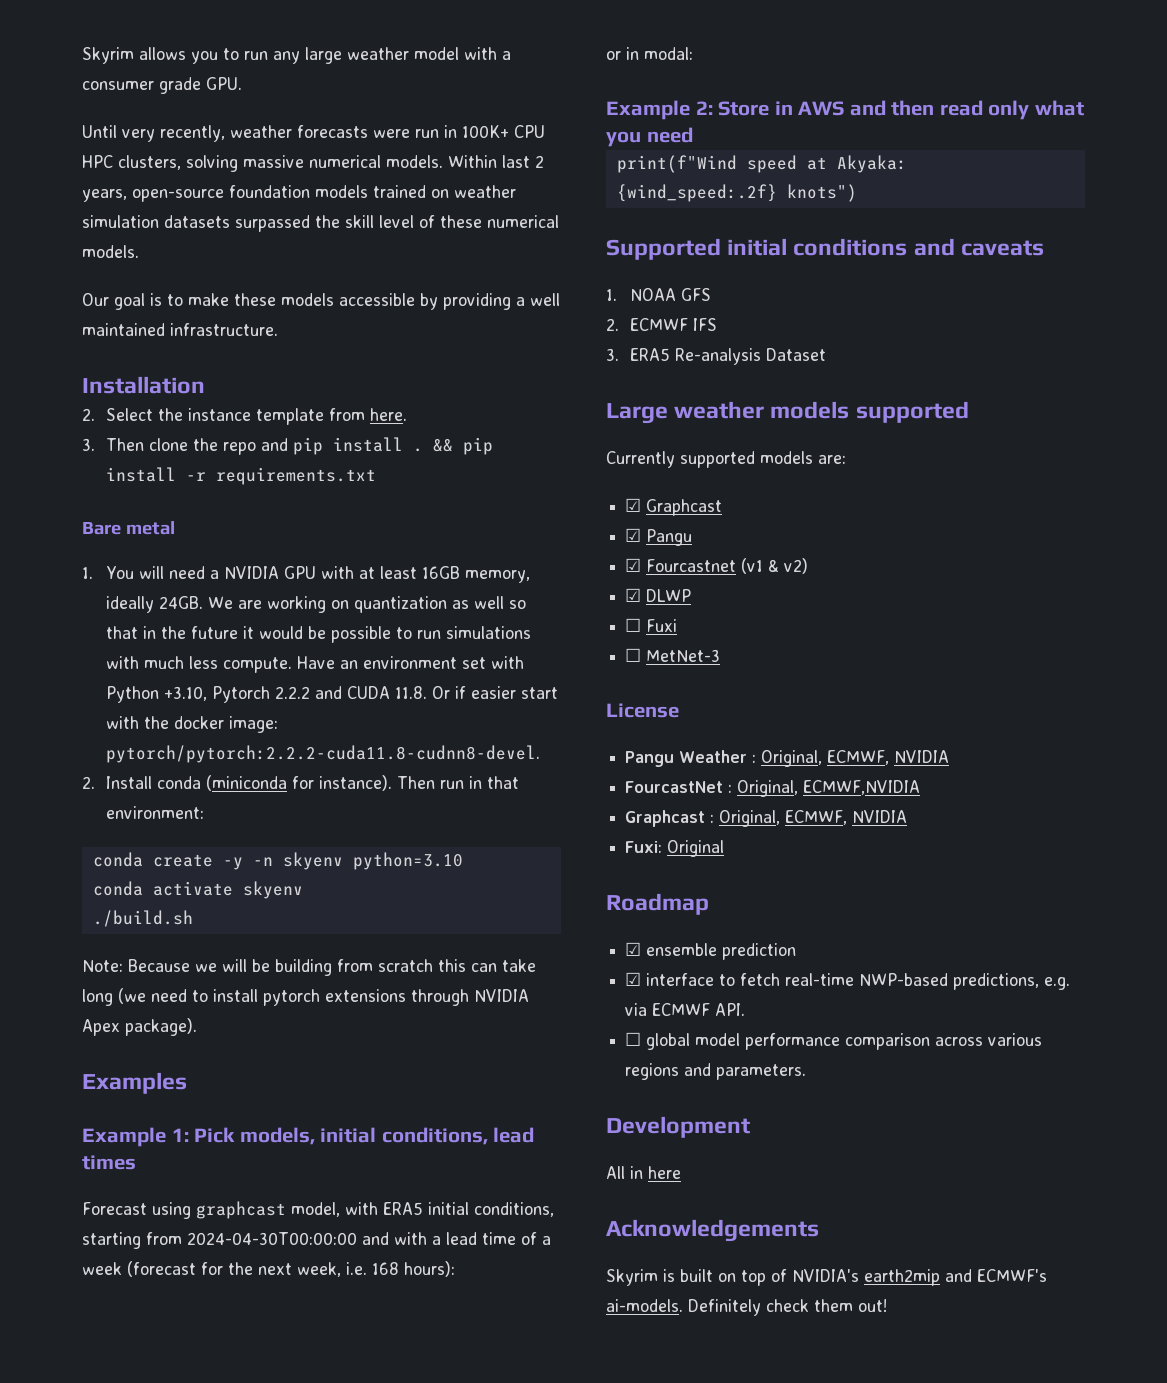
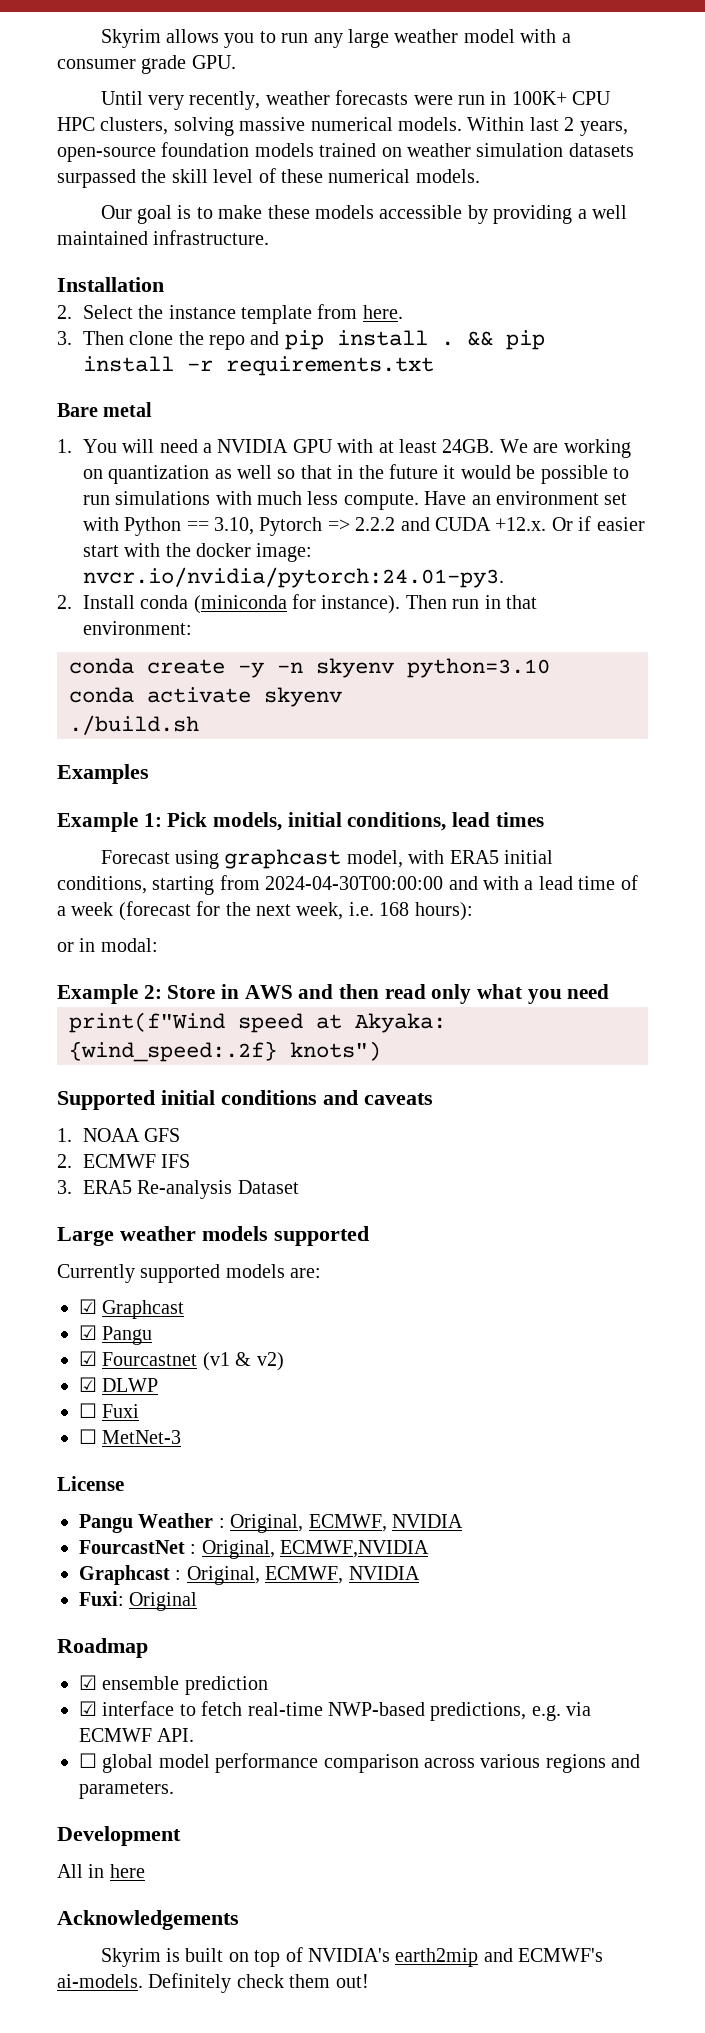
- 1. You will need a NVIDIA GPU with at least 16GB memory, ideally 24GB.
+ 1. You will need a NVIDIA GPU with at least 24GB.
- Have an environment set with Python +3.10, Pytorch 2.2.2 and CUDA 11.8. Or if easier start with the docker image: pytorch/pytorch:2.2.2-cuda11.8-cudnn8-devel.
+ Have an environment set with Python == 3.10, Pytorch => 2.2.2 and CUDA +12.x. Or if easier start with the docker image: nvcr.io/nvidia/pytorch:24.01-py3.
- Note: Because we will be building from scratch this can take long (we need to install pytorch extensions through NVIDIA Apex package).

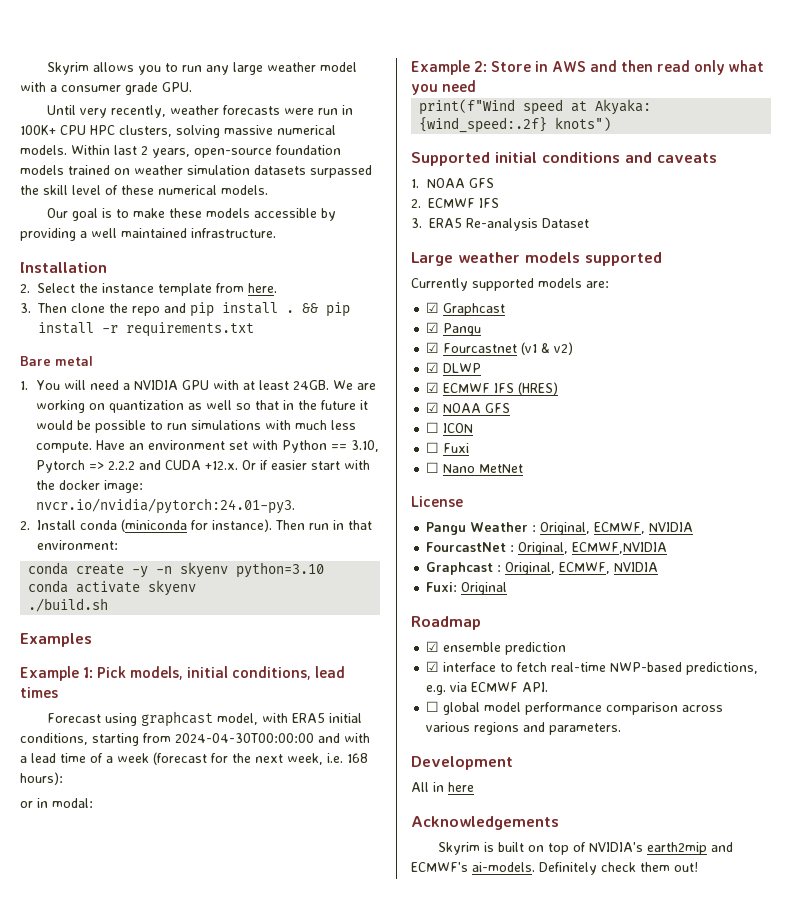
+ ☑ ECMWF IFS (HRES)
+ ☑ NOAA GFS
+ ☐ ICON
- ☐ MetNet-3
+ ☐ Nano MetNet

